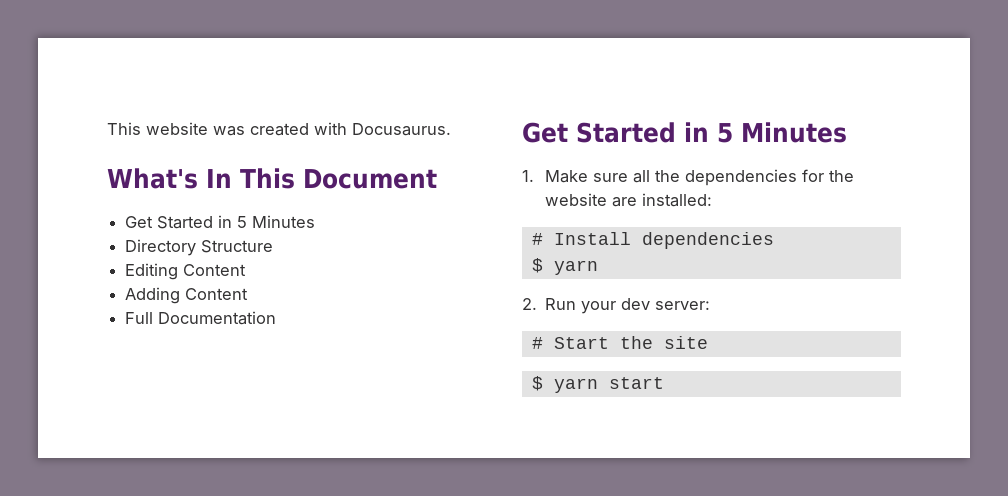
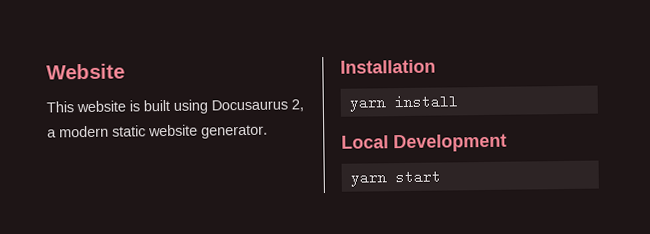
+ Website
- This website was created with Docusaurus.
- What's In This Document
- Get Started in 5 Minutes
- Directory Structure
- Editing Content
- Adding Content
- Full Documentation
- Get Started in 5 Minutes
- 1. Make sure all the dependencies for the website are installed:
- # Install dependencies
- $ yarn
- 2. Run your dev server:
- # Start the site
- $ yarn start
+ This website is built using Docusaurus 2, a modern static website generator.
+ Installation
+ yarn install
+ Local Development
+ yarn start

